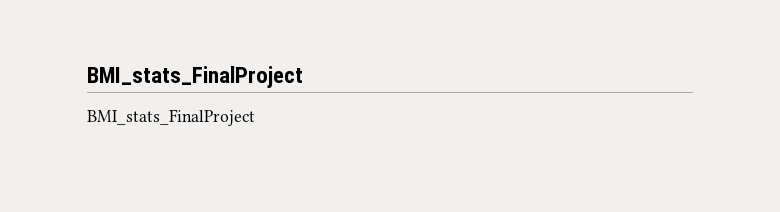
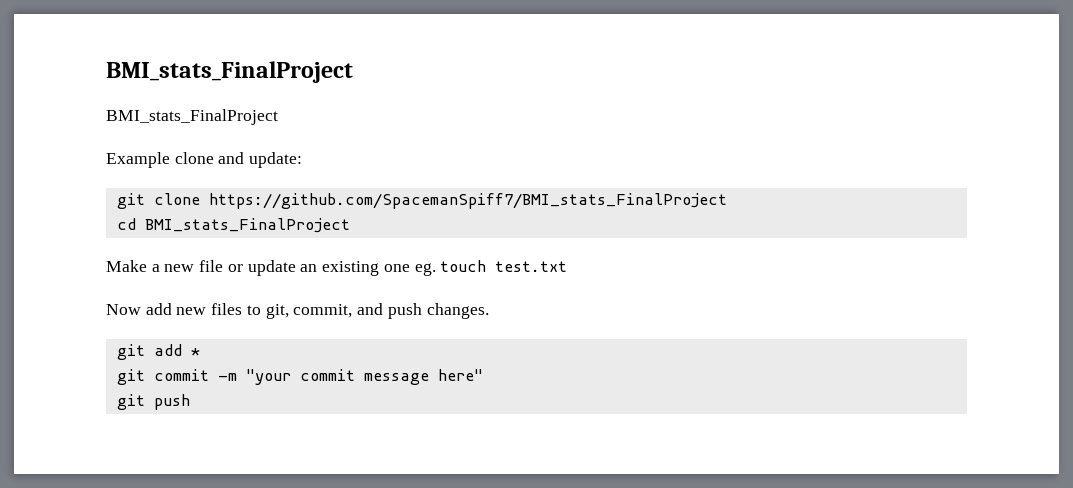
+ Example clone and update:
+ git clone https://github.com/SpacemanSpiff7/BMI_stats_FinalProject
+ cd BMI_stats_FinalProject
+ Make a new file or update an existing one eg. touch test.txt
+ Now add new files to git, commit, and push changes.
+ git add *
+ git commit -m "your commit message here"
+ git push

